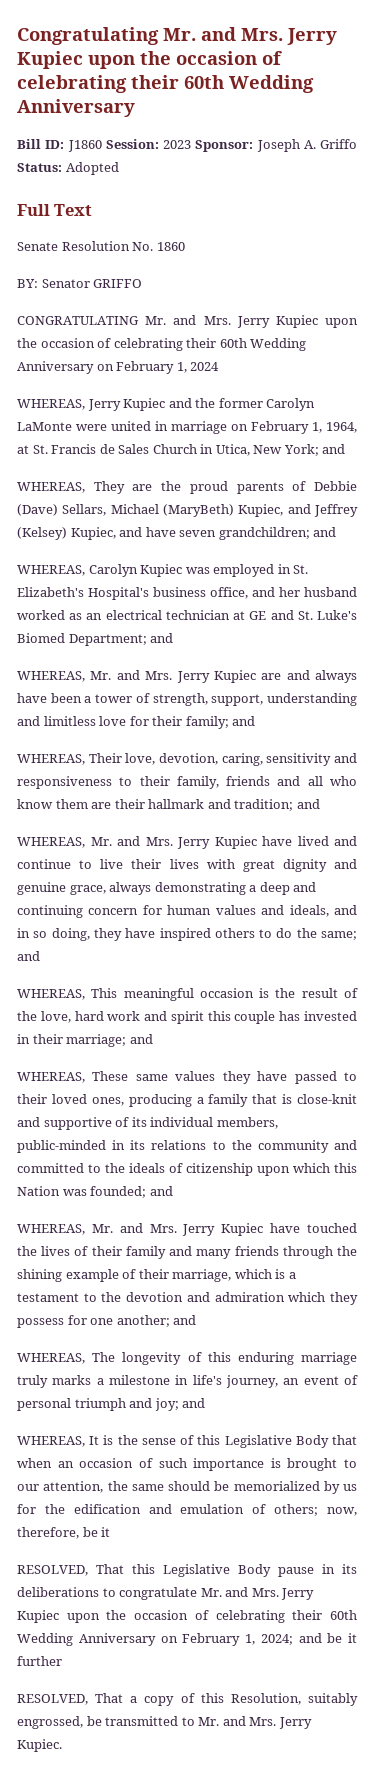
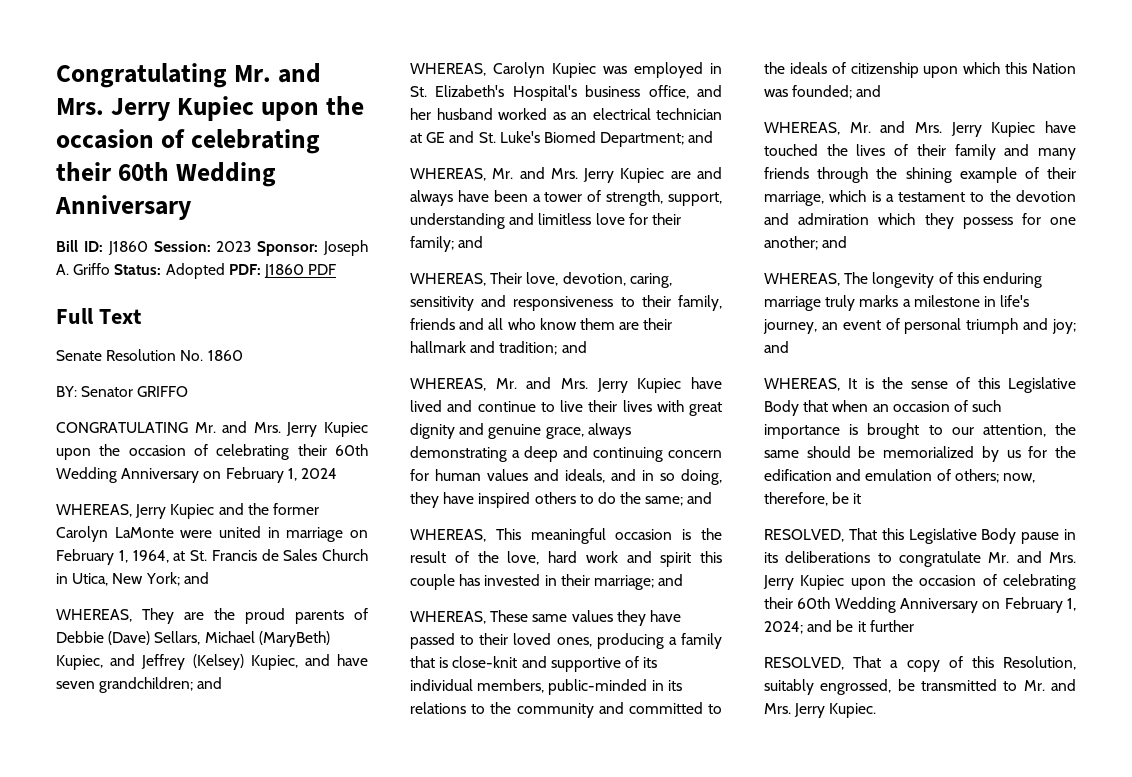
- Bill ID: J1860 Session: 2023 Sponsor: Joseph A. Griffo Status: Adopted
+ Bill ID: J1860 Session: 2023 Sponsor: Joseph A. Griffo Status: Adopted PDF: J1860 PDF

